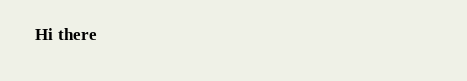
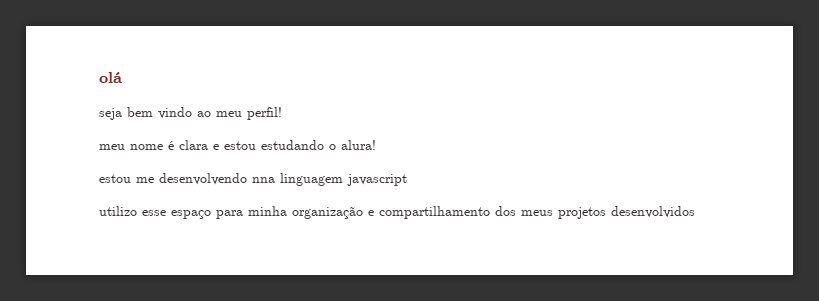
- Hi there
+ olá
+ seja bem vindo ao meu perfil!
+ meu nome é clara e estou estudando o alura!
+ estou me desenvolvendo nna linguagem javascript
+ utilizo esse espaço para minha organização e compartilhamento dos meus projetos desenvolvidos

